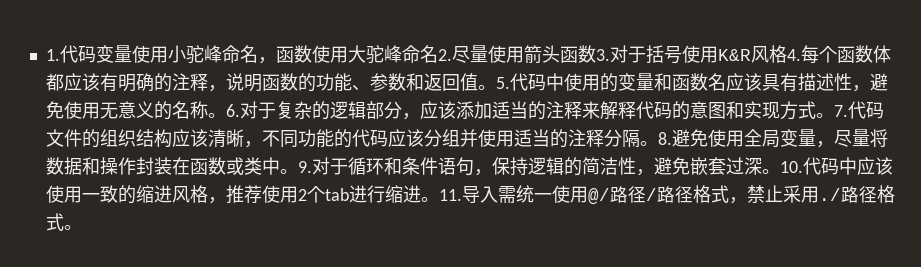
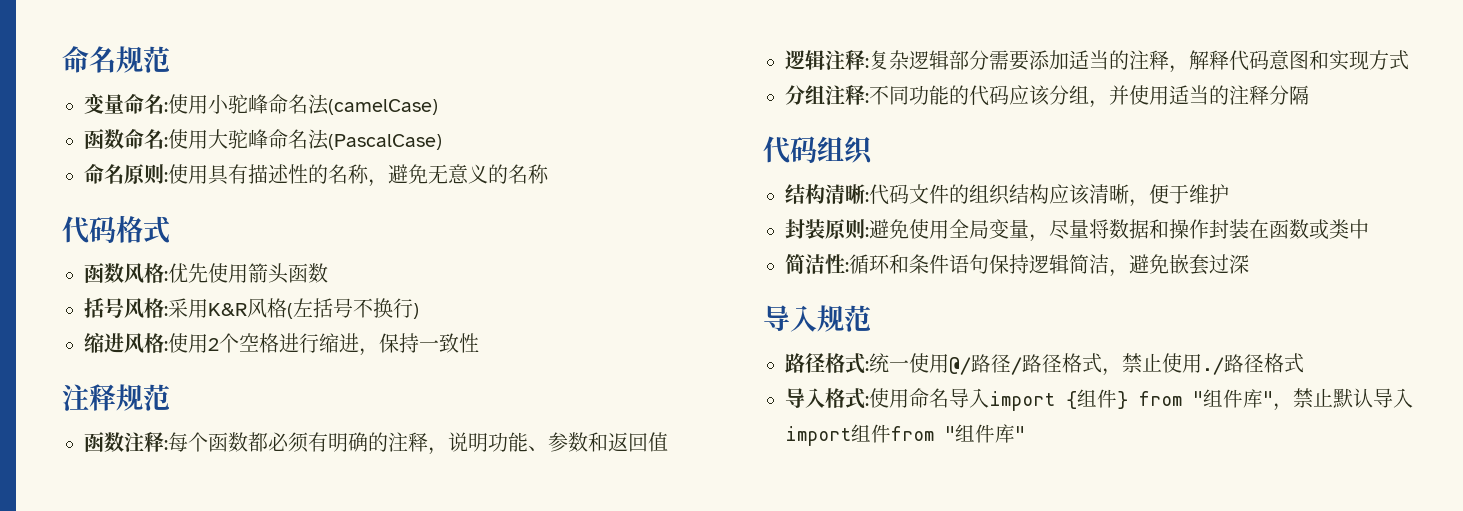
- 1.代码变量使用小驼峰命名，函数使用大驼峰命名2.尽量使用箭头函数3.对于括号使用K&R风格4.每个函数体都应该有明确的注释，说明函数的功能、参数和返回值。5.代码中使用的变量和函数名应该具有描述性，避免使用无意义的名称。6.对于复杂的逻辑部分，应该添加适当的注释来解释代码的意图和实现方式。7.代码文件的组织结构应该清晰，不同功能的代码应该分组并使用适当的注释分隔。8.避免使用全局变量，尽量将数据和操作封装在函数或类中。9.对于循环和条件语句，保持逻辑的简洁性，避免嵌套过深。10.代码中应该使用一致的缩进风格，推荐使用2个tab进行缩进。11.导入需统一使用@/路径/路径格式，禁止采用./路径格式。
+ 命名规范
+ 变量命名:使用小驼峰命名法(camelCase)
+ 函数命名:使用大驼峰命名法(PascalCase)
+ 命名原则:使用具有描述性的名称，避免无意义的名称
+ 代码格式
+ 函数风格:优先使用箭头函数
+ 括号风格:采用K&R风格(左括号不换行)
+ 缩进风格:使用2个空格进行缩进，保持一致性
+ 注释规范
+ 函数注释:每个函数都必须有明确的注释，说明功能、参数和返回值
+ 逻辑注释:复杂逻辑部分需要添加适当的注释，解释代码意图和实现方式
+ 分组注释:不同功能的代码应该分组，并使用适当的注释分隔
+ 代码组织
+ 结构清晰:代码文件的组织结构应该清晰，便于维护
+ 封装原则:避免使用全局变量，尽量将数据和操作封装在函数或类中
+ 简洁性:循环和条件语句保持逻辑简洁，避免嵌套过深
+ 导入规范
+ 路径格式:统一使用@/路径/路径格式，禁止使用./路径格式
+ 导入格式:使用命名导入import {组件} from "组件库"，禁止默认导入import组件from "组件库"

